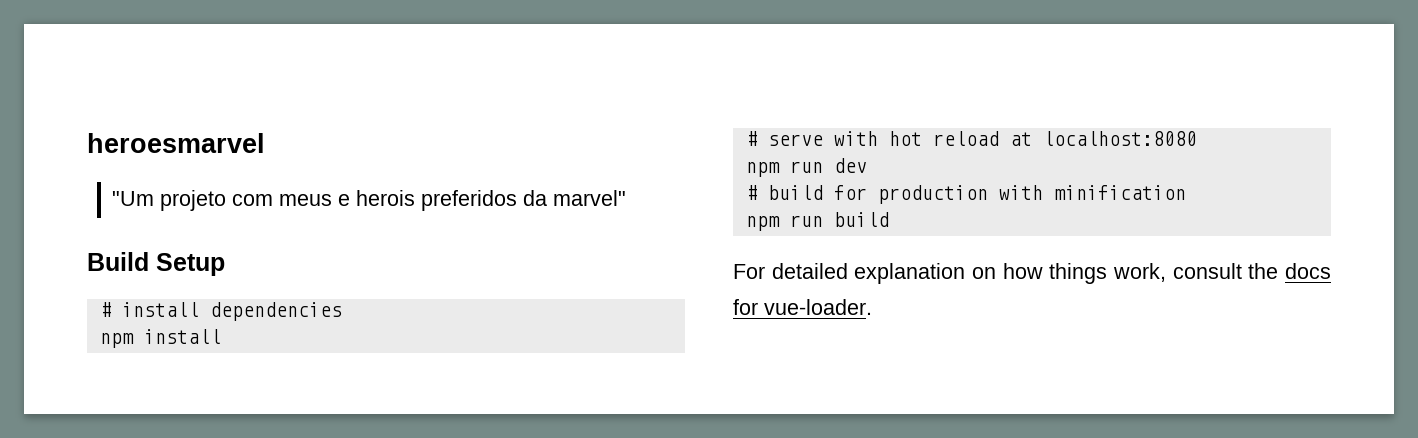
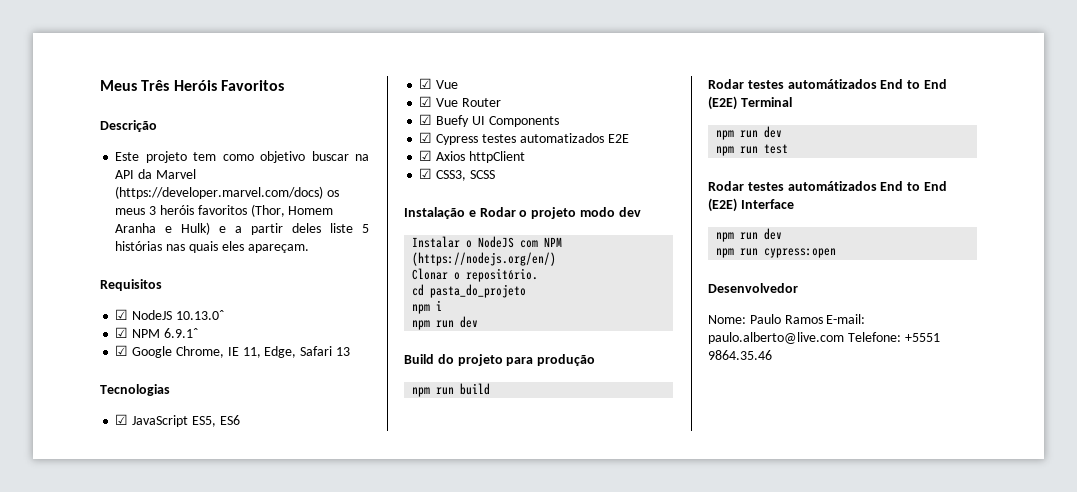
- heroesmarvel
- "Um projeto com meus e herois preferidos da marvel"
- Build Setup
- # install dependencies
- npm install
- # serve with hot reload at localhost:8080
+ Meus Três Heróis Favoritos
+ Descrição
+ Este projeto tem como objetivo buscar na API da Marvel (https://developer.marvel.com/docs) os meus 3 heróis favoritos (Thor, Homem Aranha e Hulk) e a partir deles liste 5 histórias nas quais eles apareçam.
+ Requisitos
+ ☑ NodeJS 10.13.0ˆ
+ ☑ NPM 6.9.1ˆ
+ ☑ Google Chrome, IE 11, Edge, Safari 13
+ Tecnologias
+ ☑ JavaScript ES5, ES6
+ ☑ Vue
+ ☑ Vue Router
+ ☑ Buefy UI Components
+ ☑ Cypress testes automatizados E2E
+ ☑ Axios httpClient
+ ☑ CSS3, SCSS
+ Instalação e Rodar o projeto modo dev
+ Instalar o NodeJS com NPM (https://nodejs.org/en/)
+ Clonar o repositório.
+ cd pasta_do_projeto
+ npm i
  npm run dev
- # build for production with minification
+ Build do projeto para produção
  npm run build
- For detailed explanation on how things work, consult the docs for vue-loader.
+ Rodar testes automátizados End to End (E2E) Terminal
+ npm run dev
+ npm run test
+ Rodar testes automátizados End to End (E2E) Interface
+ npm run dev
+ npm run cypress:open
+ Desenvolvedor
+ Nome: Paulo Ramos E-mail: paulo.alberto@live.com Telefone: +5551 9864.35.46

